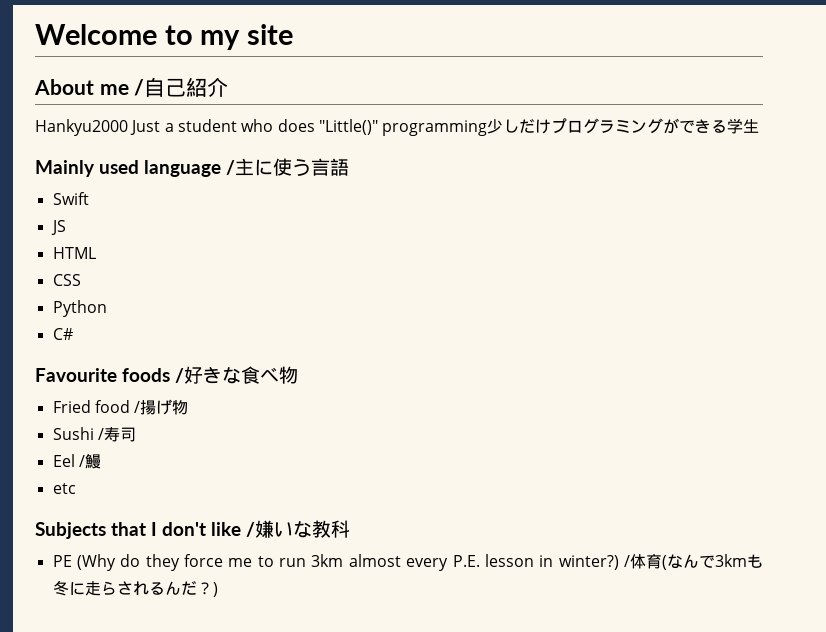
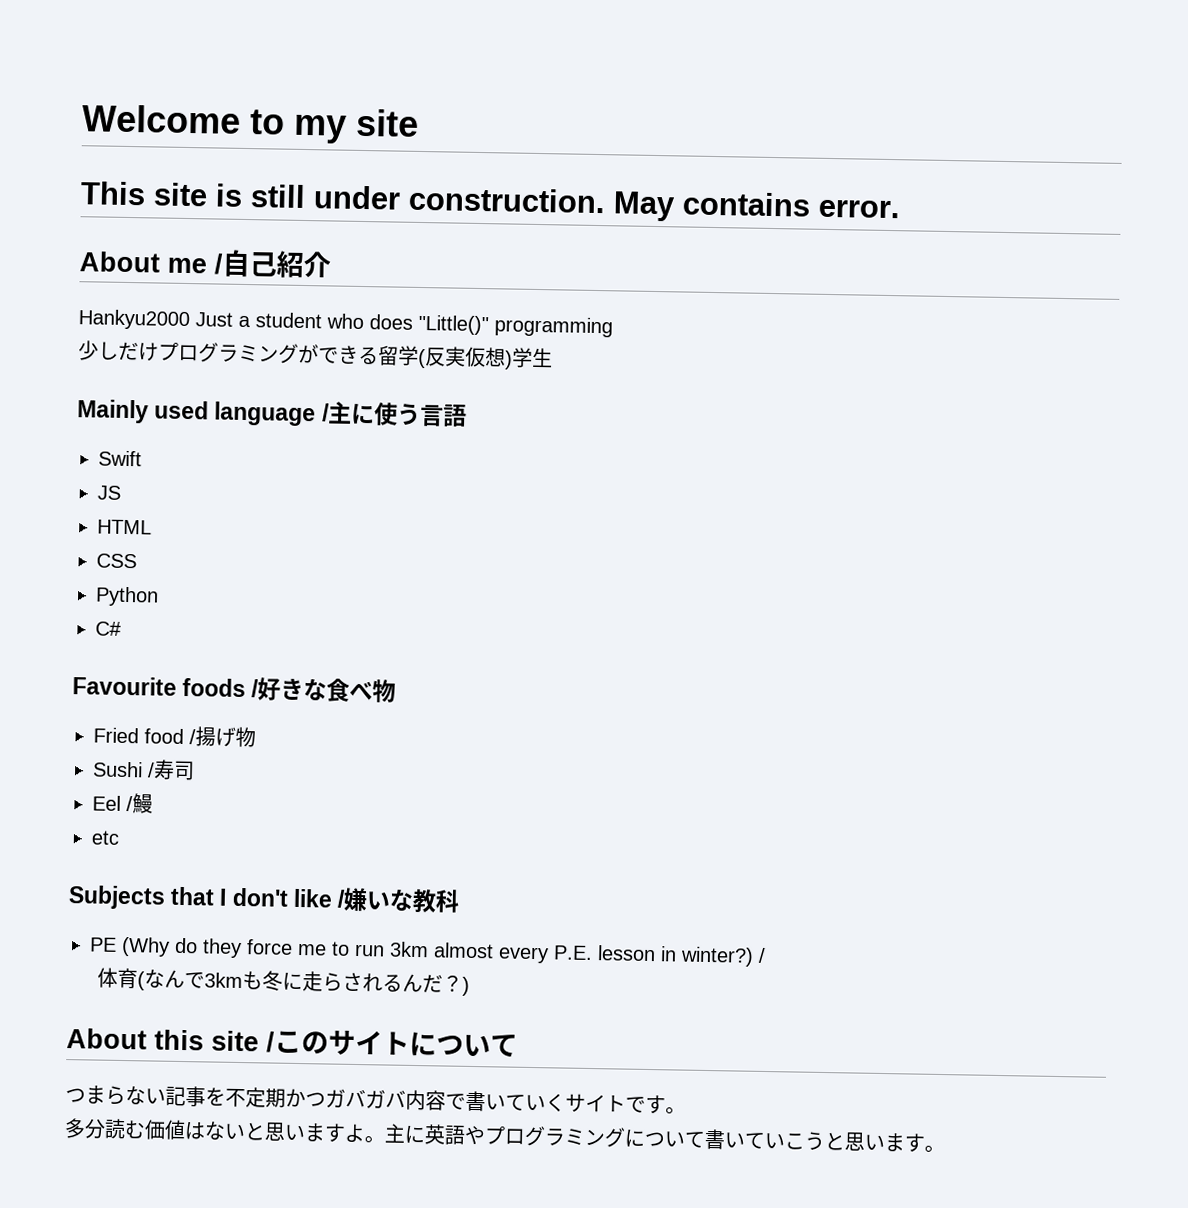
+ This site is still under construction. May contains error.
- Hankyu2000 Just a student who does "Little()" programming少しだけプログラミングができる学生
+ Hankyu2000 Just a student who does "Little()" programming
+ 少しだけプログラミングができる留学(反実仮想)学生
- PE (Why do they force me to run 3km almost every P.E. lesson in winter?) /体育(なんで3kmも冬に走らされるんだ？)
+ PE (Why do they force me to run 3km almost every P.E. lesson in winter?) /
+ 体育(なんで3kmも冬に走らされるんだ？)
+ About this site /このサイトについて
+ つまらない記事を不定期かつガバガバ内容で書いていくサイトです。
+ 多分読む価値はないと思いますよ。主に英語やプログラミングについて書いていこうと思います。

